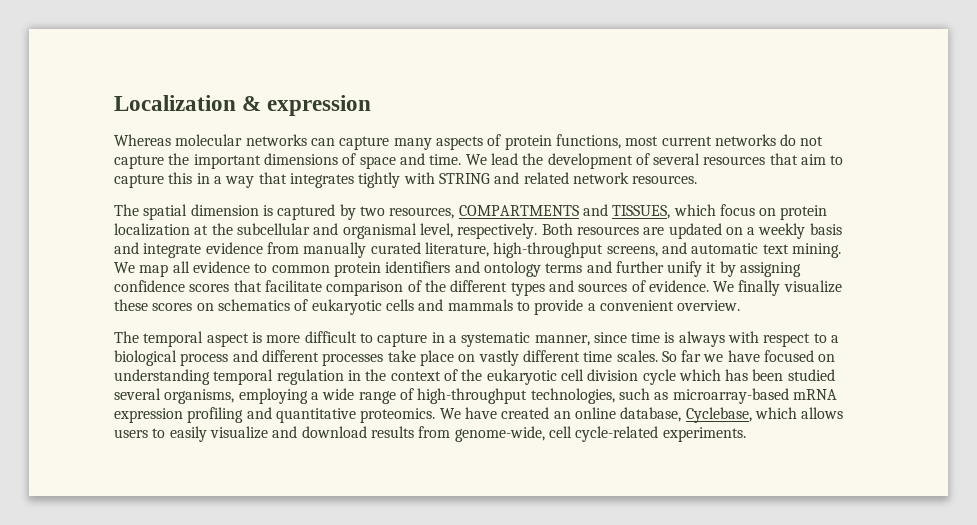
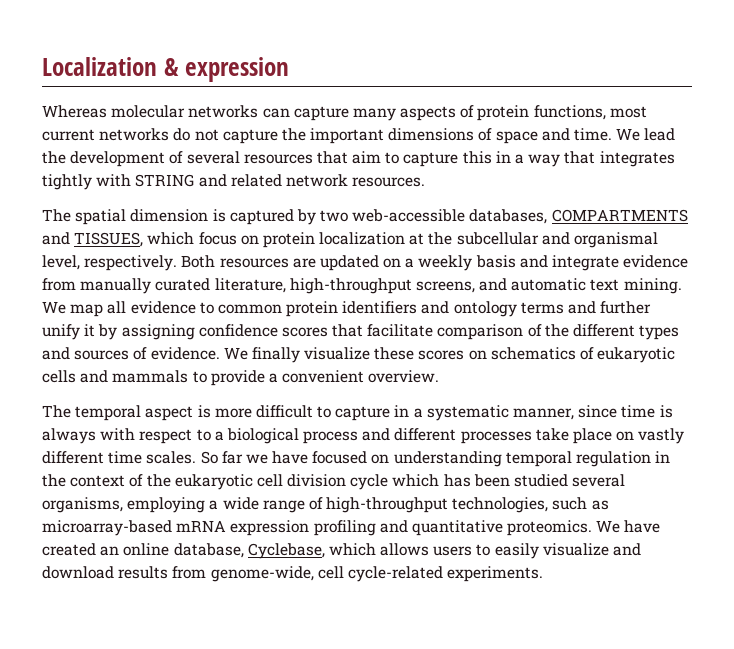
- The spatial dimension is captured by two resources, COMPARTMENTS and TISSUES, which focus on protein localization at the subcellular and organismal level, respectively.
+ The spatial dimension is captured by two web-accessible databases, COMPARTMENTS and TISSUES, which focus on protein localization at the subcellular and organismal level, respectively.

